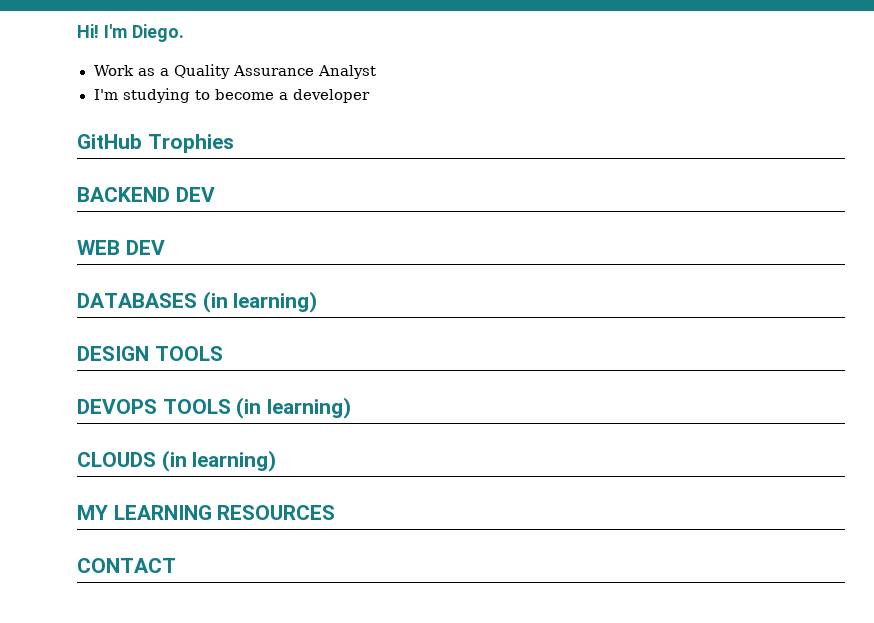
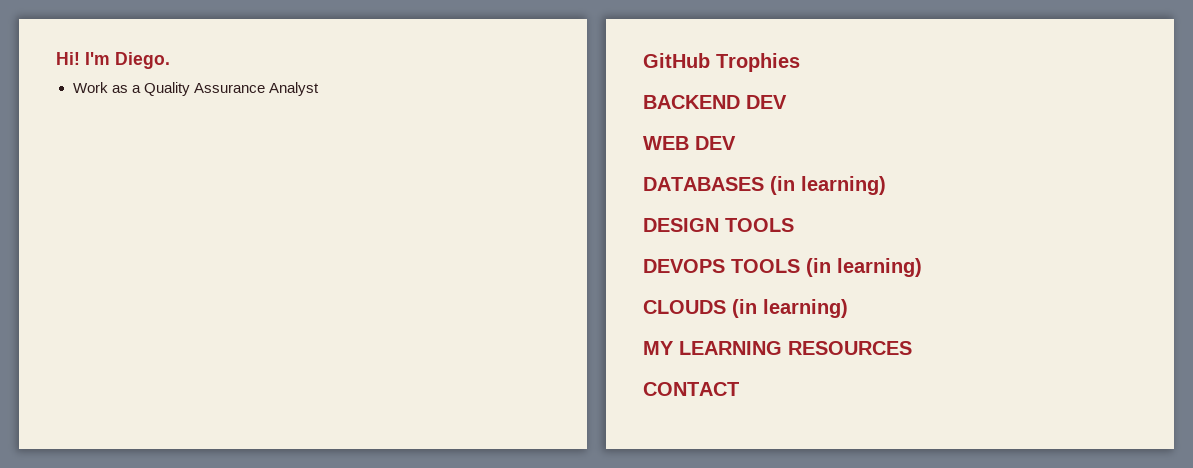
- I'm studying to become a developer

